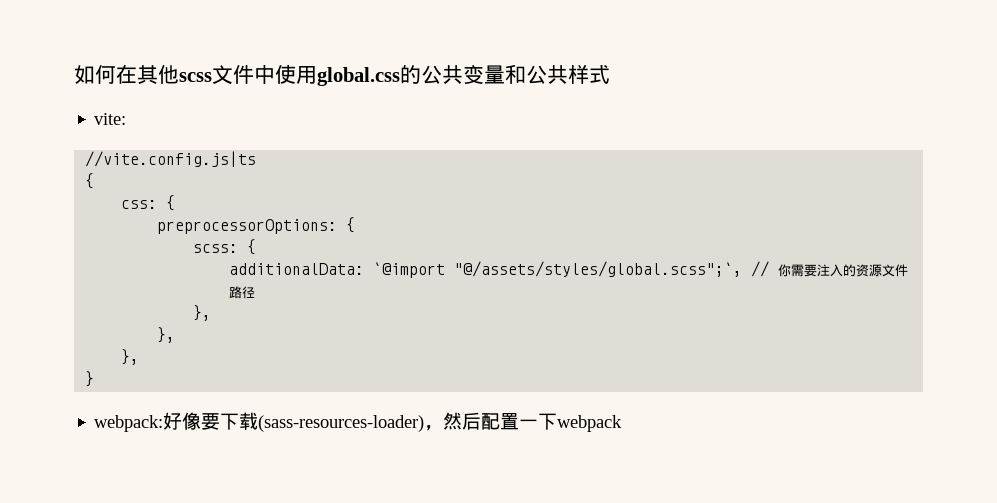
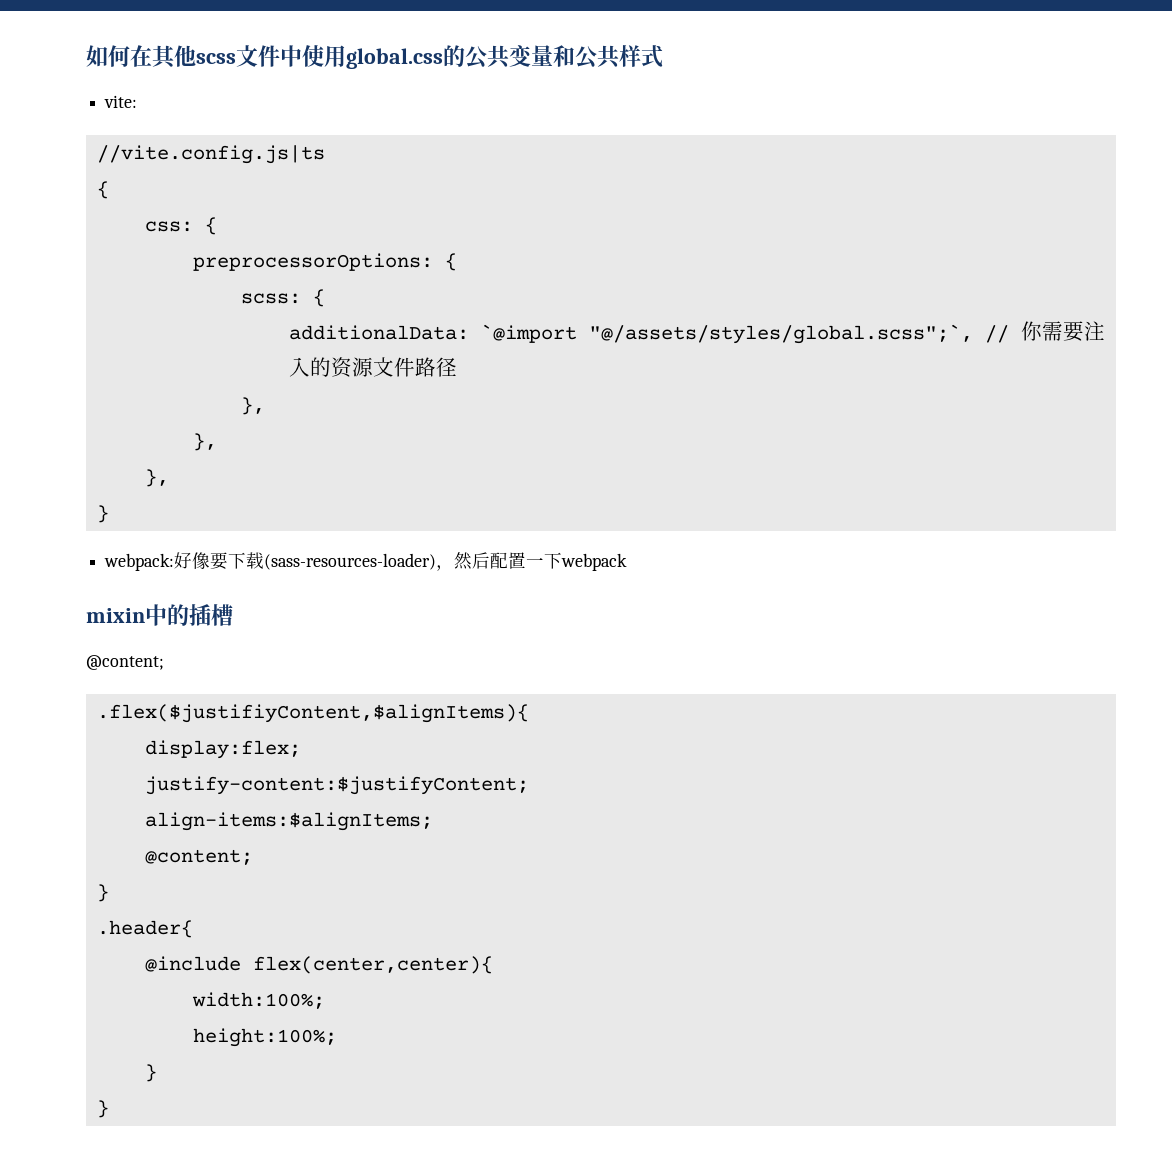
+ mixin中的插槽
+ @content;
+ .flex($justifiyContent,$alignItems){
+ display:flex;
+ justify-content:$justifyContent;
+ align-items:$alignItems;
+ @content;
+ }
+ .header{
+ @include flex(center,center){
+ width:100%;
+ height:100%;
+ }
+ }

